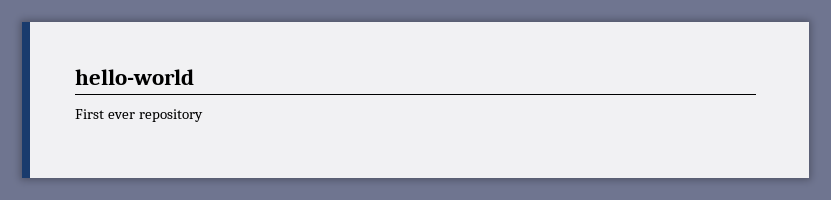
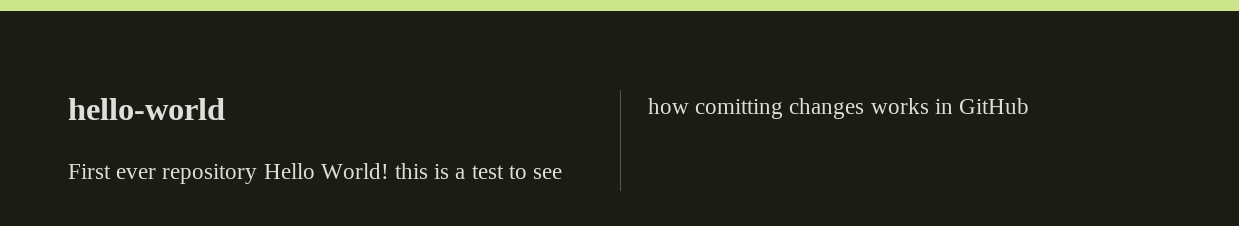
- First ever repository
+ First ever repository Hello World! this is a test to see how comitting changes works in GitHub

